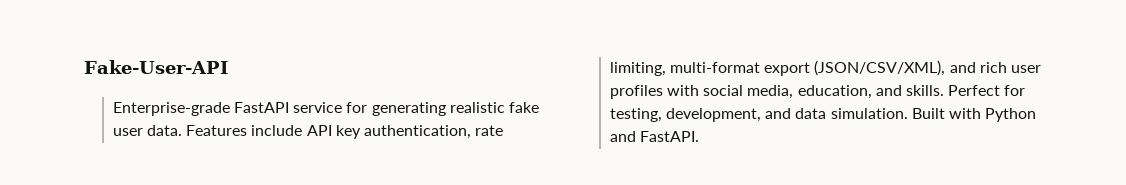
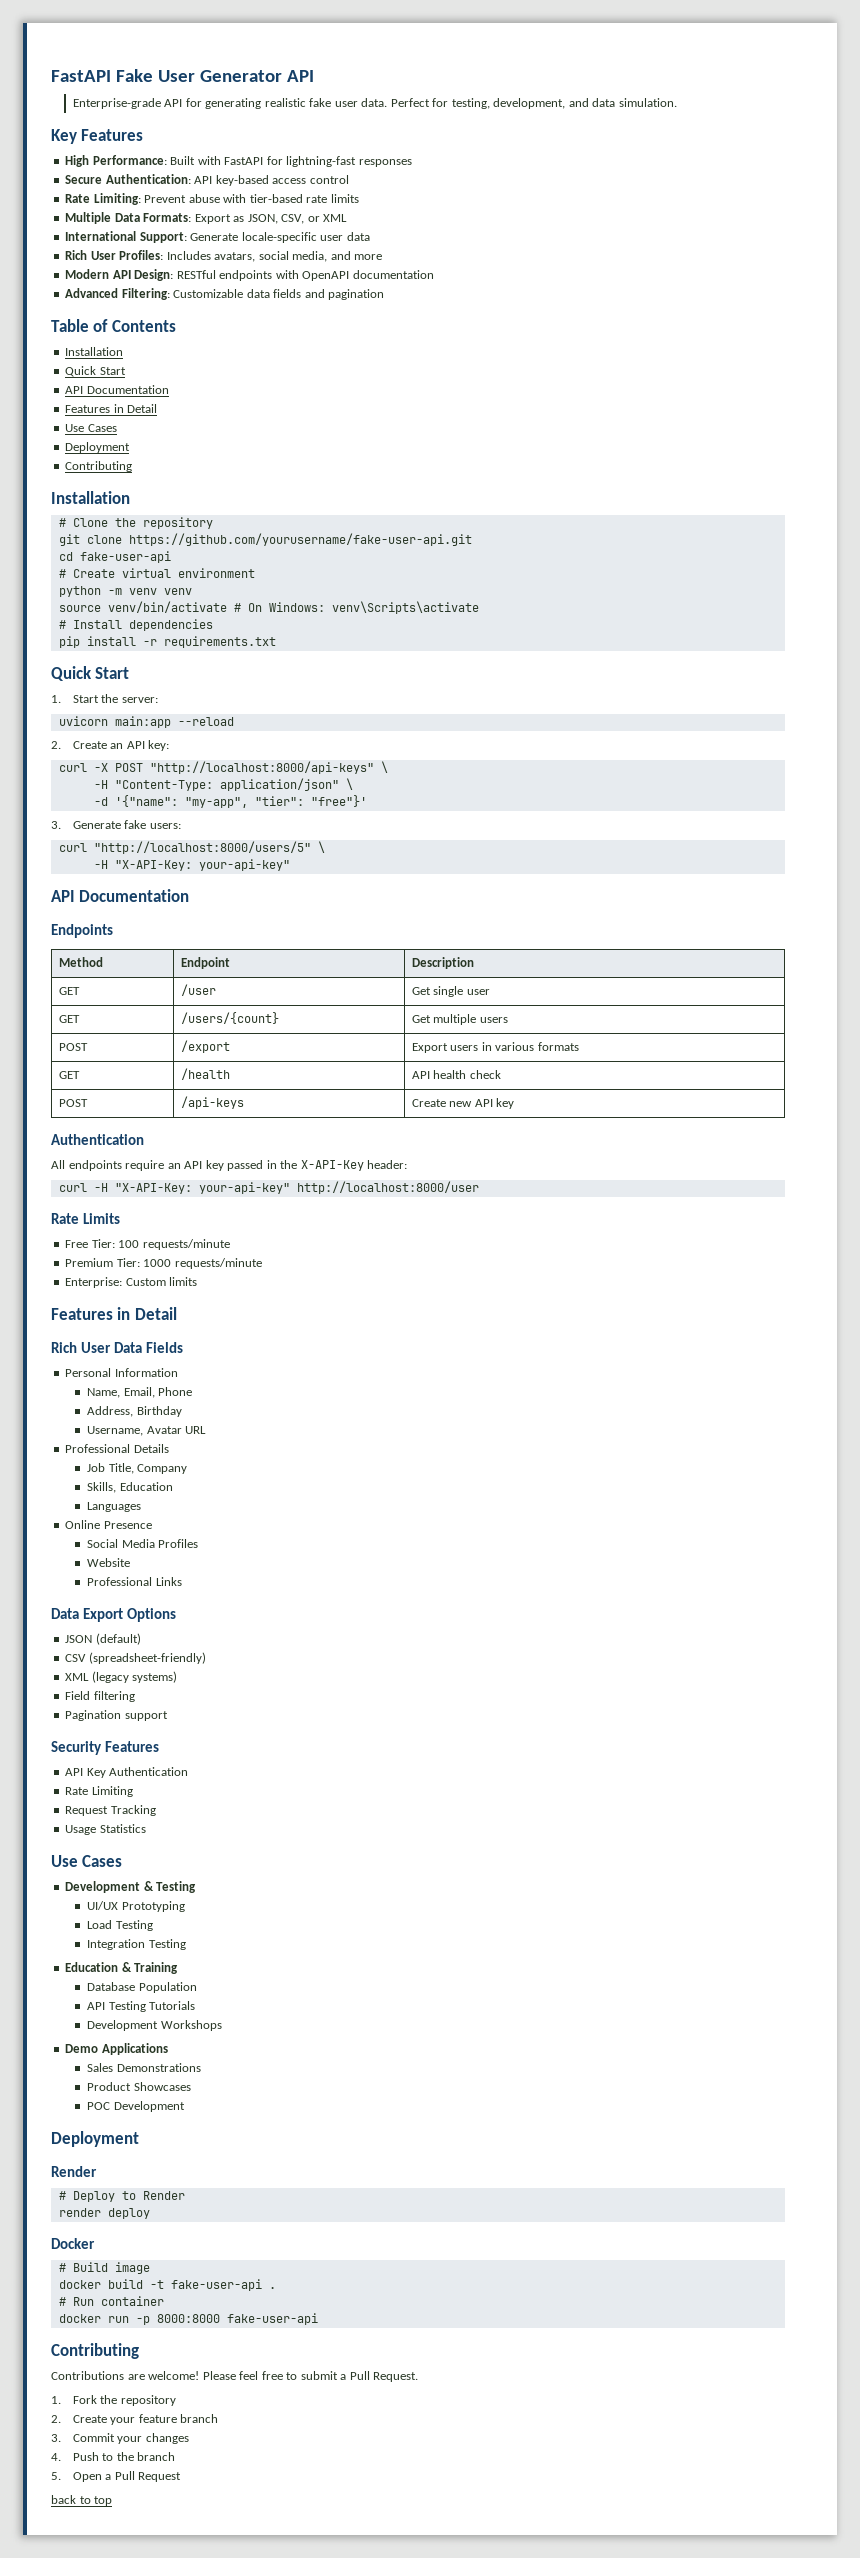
- Fake-User-API
+ FastAPI Fake User Generator API
- Enterprise-grade FastAPI service for generating realistic fake user data.
+ Enterprise-grade API for generating realistic fake user data.
- Features include API key authentication, rate limiting, multi-format export (JSON/CSV/XML), and rich user profiles with social media, education, and skills.
- Perfect for testing, development, and data simulation. Built with Python and FastAPI.
+ Perfect for testing, development, and data simulation.
+ Key Features
+ High Performance: Built with FastAPI for lightning-fast responses
+ Secure Authentication: API key-based access control
+ Rate Limiting: Prevent abuse with tier-based rate limits
+ Multiple Data Formats: Export as JSON, CSV, or XML
+ International Support: Generate locale-specific user data
+ Rich User Profiles: Includes avatars, social media, and more
+ Modern API Design: RESTful endpoints with OpenAPI documentation
+ Advanced Filtering: Customizable data fields and pagination
+ Table of Contents
+ Installation
+ Quick Start
+ API Documentation
+ Features in Detail
+ Use Cases
+ Deployment
+ Contributing
+ Installation
+ # Clone the repository
+ git clone https://github.com/yourusername/fake-user-api.git
+ cd fake-user-api
+ # Create virtual environment
+ python -m venv venv
+ source venv/bin/activate # On Windows: venv\Scripts\activate
+ # Install dependencies
+ pip install -r requirements.txt
+ Quick Start
+ 1. Start the server:
+ uvicorn main:app --reload
+ 2. Create an API key:
+ curl -X POST "http://localhost:8000/api-keys" \
+ -H "Content-Type: application/json" \
+ -d '{"name": "my-app", "tier": "free"}'
+ 3. Generate fake users:
+ curl "http://localhost:8000/users/5" \
+ -H "X-API-Key: your-api-key"
+ API Documentation
+ Endpoints
+ Method | Endpoint | Description
+ GET | /user | Get single user
+ GET | /users/{count} | Get multiple users
+ POST | /export | Export users in various formats
+ GET | /health | API health check
+ POST | /api-keys | Create new API key
+ Authentication
+ All endpoints require an API key passed in the X-API-Key header:
+ curl -H "X-API-Key: your-api-key" http://localhost:8000/user
+ Rate Limits
+ Free Tier: 100 requests/minute
+ Premium Tier: 1000 requests/minute
+ Enterprise: Custom limits
+ Features in Detail
+ Rich User Data Fields
+ Personal Information
+ Name, Email, Phone
+ Address, Birthday
+ Username, Avatar URL
+ Professional Details
+ Job Title, Company
+ Skills, Education
+ Languages
+ Online Presence
+ Social Media Profiles
+ Website
+ Professional Links
+ Data Export Options
+ JSON (default)
+ CSV (spreadsheet-friendly)
+ XML (legacy systems)
+ Field filtering
+ Pagination support
+ Security Features
+ API Key Authentication
+ Rate Limiting
+ Request Tracking
+ Usage Statistics
+ Use Cases
+ Development & Testing
+ UI/UX Prototyping
+ Load Testing
+ Integration Testing
+ Education & Training
+ Database Population
+ API Testing Tutorials
+ Development Workshops
+ Demo Applications
+ Sales Demonstrations
+ Product Showcases
+ POC Development
+ Deployment
+ Render
+ # Deploy to Render
+ render deploy
+ Docker
+ # Build image
+ docker build -t fake-user-api .
+ # Run container
+ docker run -p 8000:8000 fake-user-api
+ Contributing
+ Contributions are welcome! Please feel free to submit a Pull Request.
+ 1. Fork the repository
+ 2. Create your feature branch
+ 3. Commit your changes
+ 4. Push to the branch
+ 5. Open a Pull Request
+ back to top

